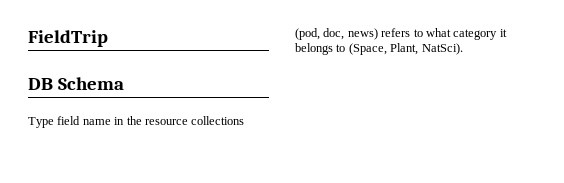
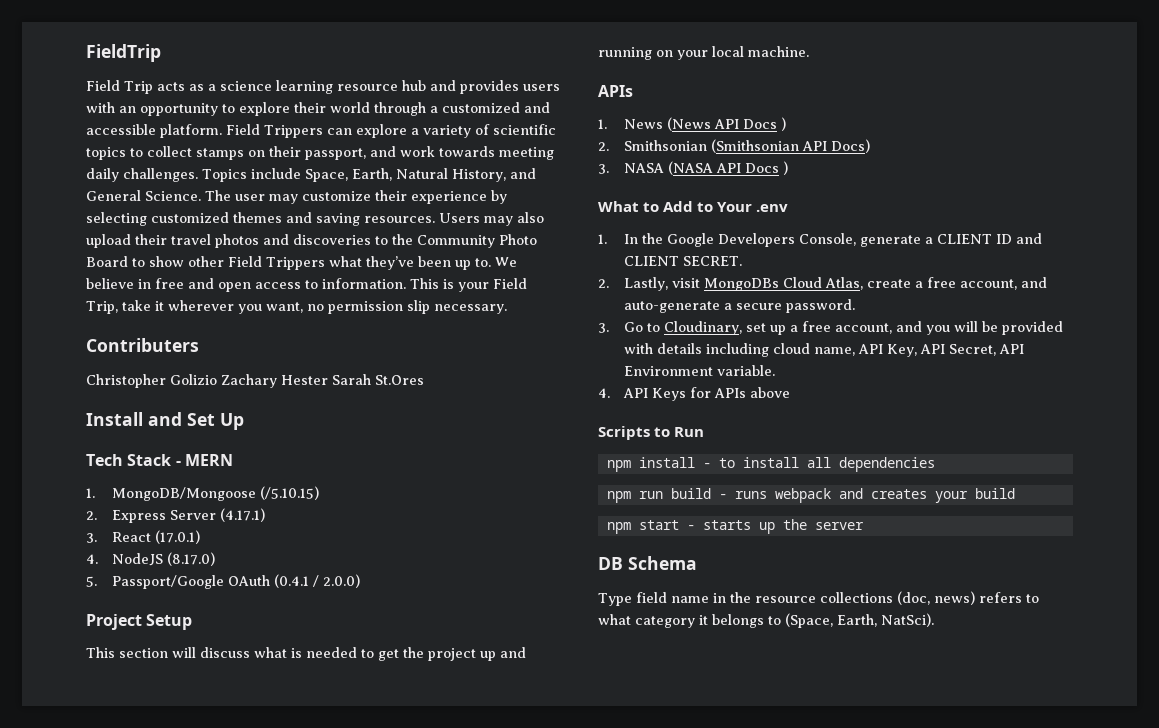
+ Field Trip acts as a science learning resource hub and provides users with an opportunity to explore their world through a customized and accessible platform. Field Trippers can explore a variety of scientific topics to collect stamps on their passport, and work towards meeting daily challenges. Topics include Space, Earth, Natural History, and General Science. The user may customize their experience by selecting customized themes and saving resources. Users may also upload their travel photos and discoveries to the Community Photo Board to show other Field Trippers what they’ve been up to. We believe in free and open access to information. This is your Field Trip, take it wherever you want, no permission slip necessary.
+ Contributers
+ Christopher Golizio Zachary Hester Sarah St.Ores
+ Install and Set Up
+ Tech Stack - MERN
+ 1. MongoDB/Mongoose (/5.10.15)
+ 2. Express Server (4.17.1)
+ 3. React (17.0.1)
+ 4. NodeJS (8.17.0)
+ 5. Passport/Google OAuth (0.4.1 / 2.0.0)
+ Project Setup
+ This section will discuss what is needed to get the project up and running on your local machine.
+ APIs
+ 1. News (News API Docs )
+ 2. Smithsonian (Smithsonian API Docs)
+ 3. NASA (NASA API Docs )
+ What to Add to Your .env
+ 1. In the Google Developers Console, generate a CLIENT ID and CLIENT SECRET.
+ 2. Lastly, visit MongoDBs Cloud Atlas, create a free account, and auto-generate a secure password.
+ 3. Go to Cloudinary, set up a free account, and you will be provided with details including cloud name, API Key, API Secret, API Environment variable.
+ 4. API Keys for APIs above
+ Scripts to Run
+ npm install - to install all dependencies
+ npm run build - runs webpack and creates your build
+ npm start - starts up the server
- Type field name in the resource collections (pod, doc, news) refers to what category it belongs to (Space, Plant, NatSci).
+ Type field name in the resource collections (doc, news) refers to what category it belongs to (Space, Earth, NatSci).

